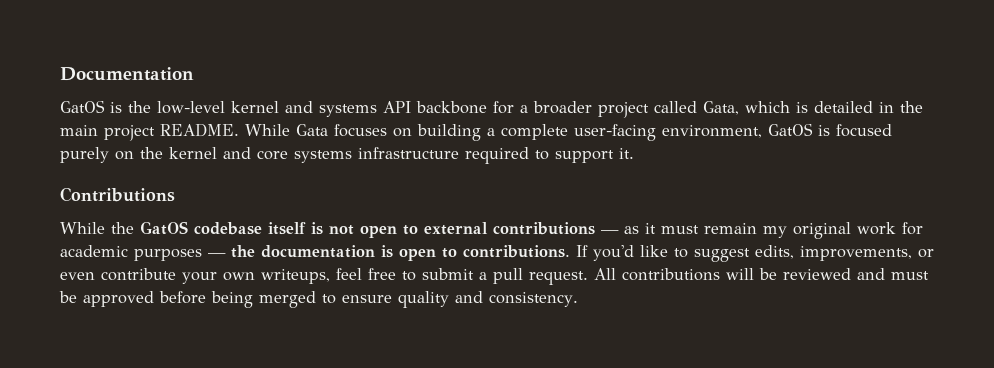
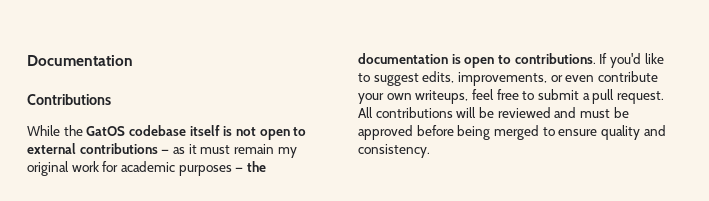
- GatOS is the low-level kernel and systems API backbone for a broader project called Gata, which is detailed in the main project README. While Gata focuses on building a complete user-facing environment, GatOS is focused purely on the kernel and core systems infrastructure required to support it.

